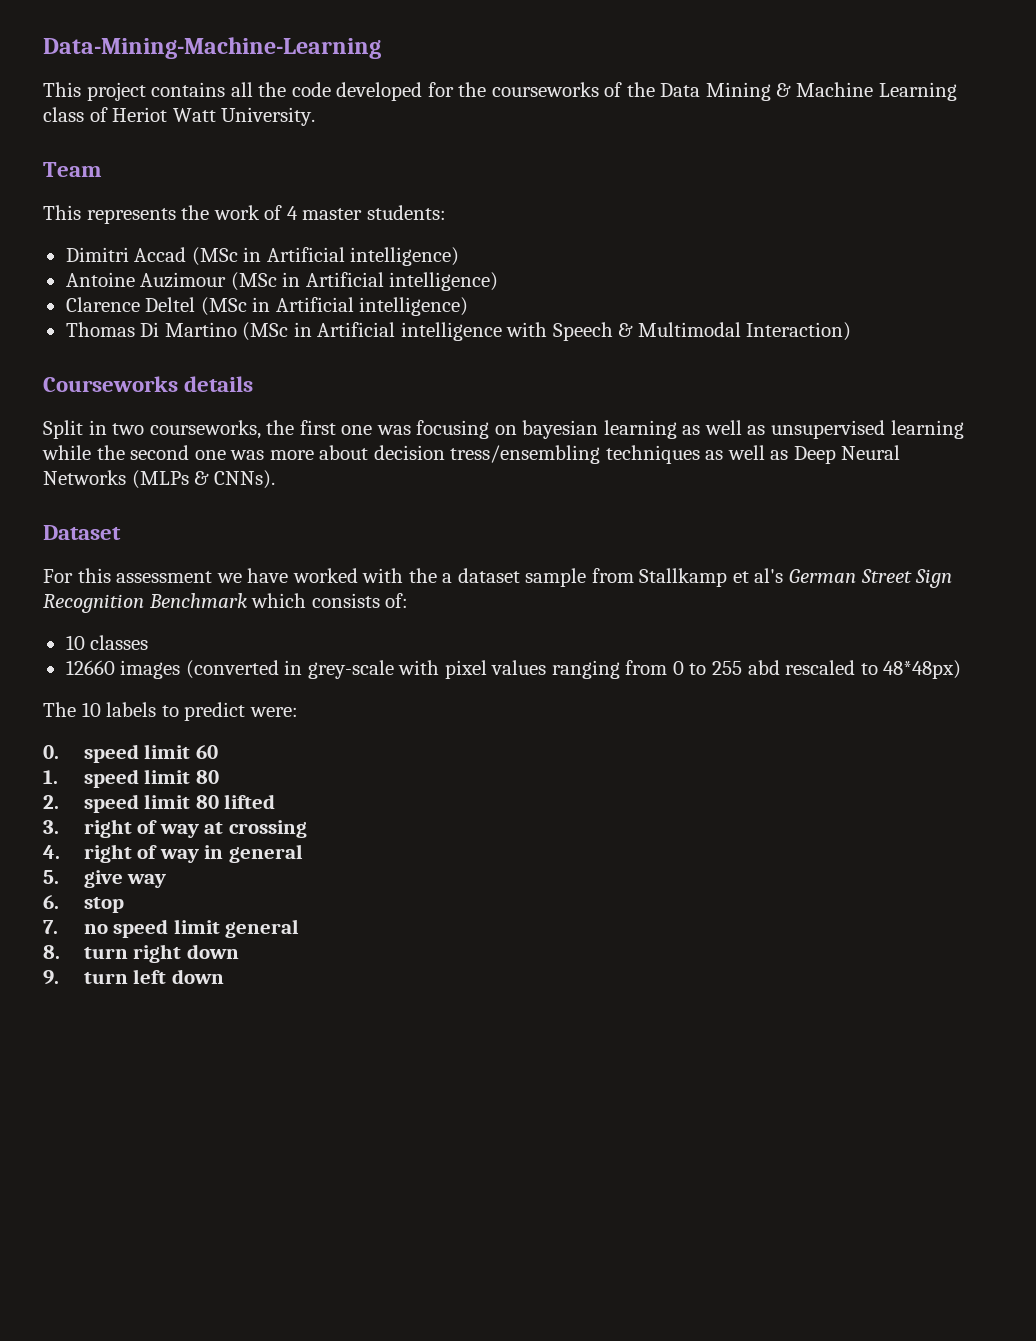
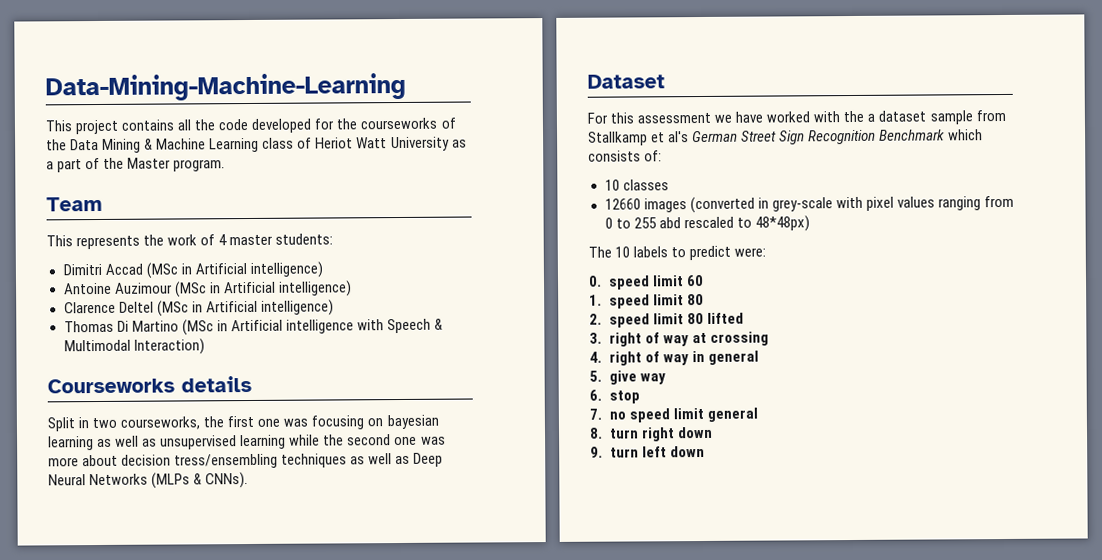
- This project contains all the code developed for the courseworks of the Data Mining & Machine Learning class of Heriot Watt University.
+ This project contains all the code developed for the courseworks of the Data Mining & Machine Learning class of Heriot Watt University as a part of the Master program.

